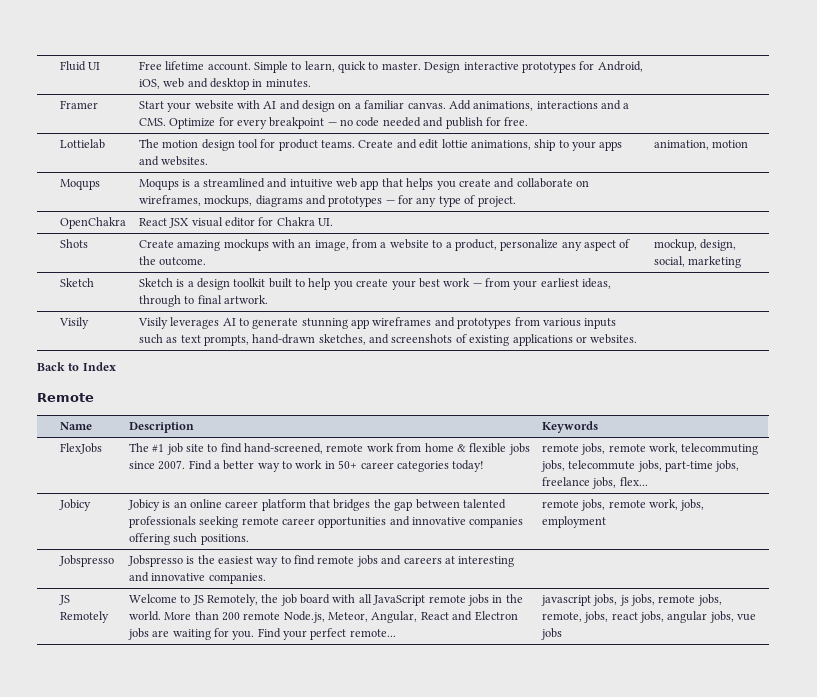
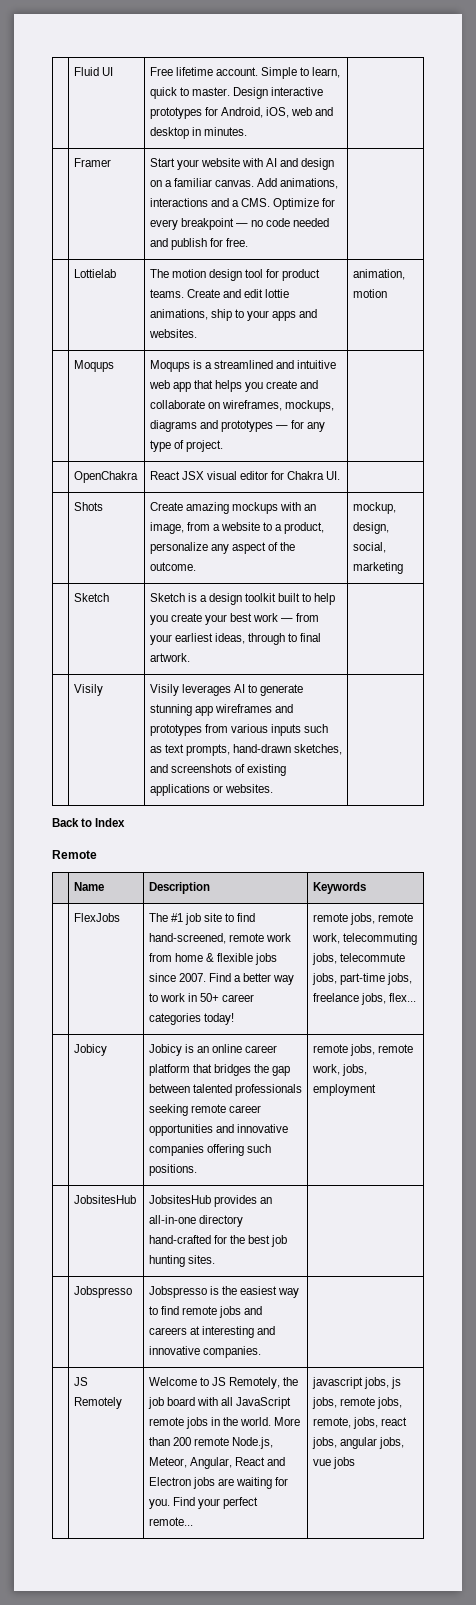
+ | JobsitesHub | JobsitesHub provides an all-in-one directory hand-crafted for the best job hunting sites. |

